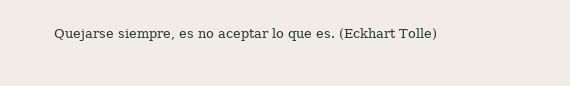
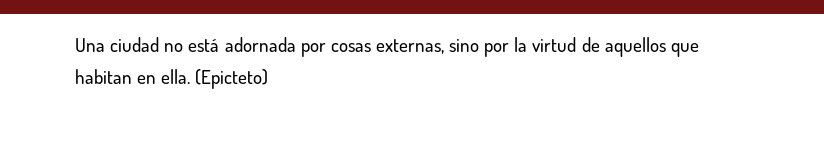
- Quejarse siempre, es no aceptar lo que es. (Eckhart Tolle)
+ Una ciudad no está adornada por cosas externas, sino por la virtud de aquellos que habitan en ella. (Epicteto)

